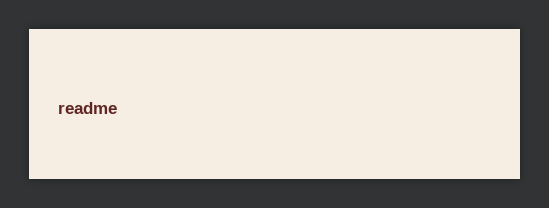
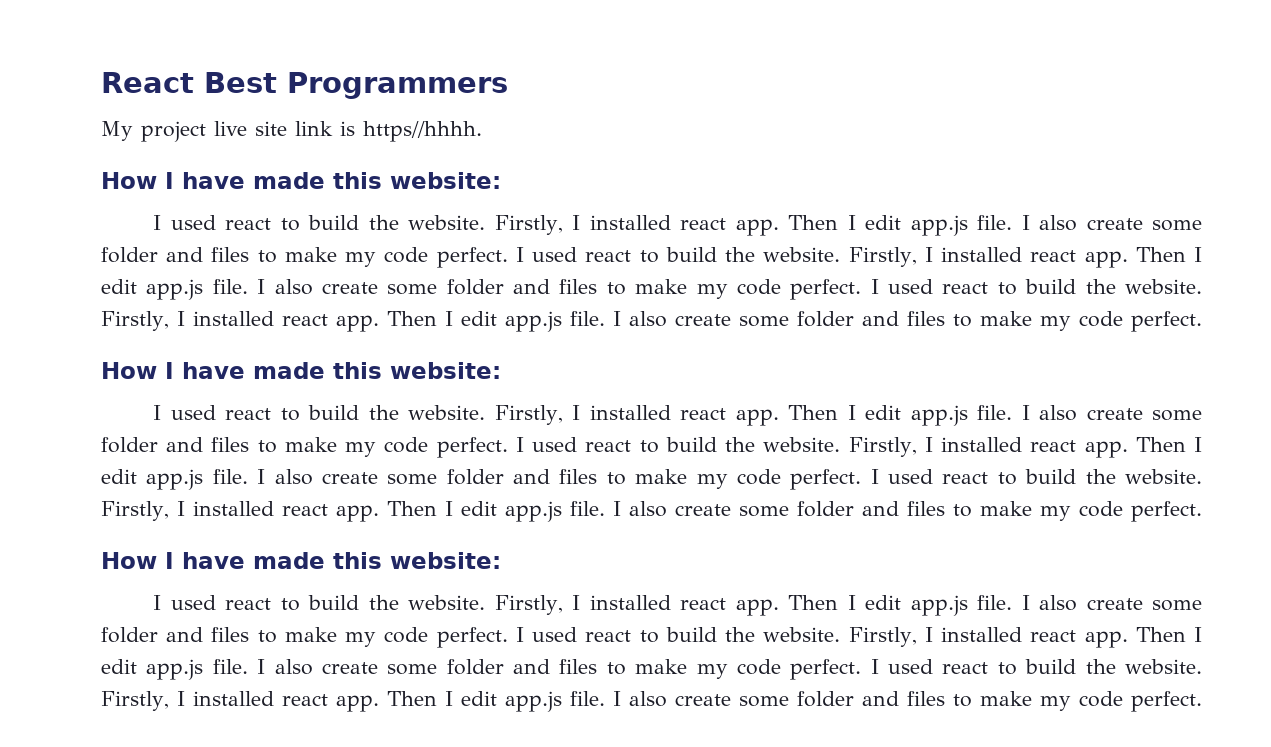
- readme
+ React Best Programmers
+ My project live site link is https//hhhh.
+ How I have made this website:
+ I used react to build the website. Firstly, I installed react app. Then I edit app.js file. I also create some folder and files to make my code perfect. I used react to build the website. Firstly, I installed react app. Then I edit app.js file. I also create some folder and files to make my code perfect. I used react to build the website. Firstly, I installed react app. Then I edit app.js file. I also create some folder and files to make my code perfect.
+ How I have made this website:
+ I used react to build the website. Firstly, I installed react app. Then I edit app.js file. I also create some folder and files to make my code perfect. I used react to build the website. Firstly, I installed react app. Then I edit app.js file. I also create some folder and files to make my code perfect. I used react to build the website. Firstly, I installed react app. Then I edit app.js file. I also create some folder and files to make my code perfect.
+ How I have made this website:
+ I used react to build the website. Firstly, I installed react app. Then I edit app.js file. I also create some folder and files to make my code perfect. I used react to build the website. Firstly, I installed react app. Then I edit app.js file. I also create some folder and files to make my code perfect. I used react to build the website. Firstly, I installed react app. Then I edit app.js file. I also create some folder and files to make my code perfect.

